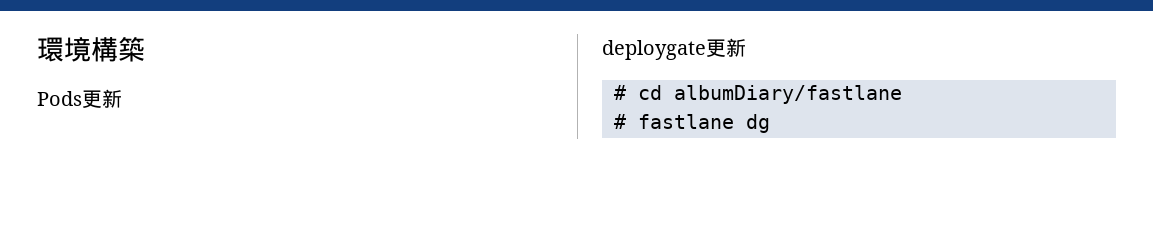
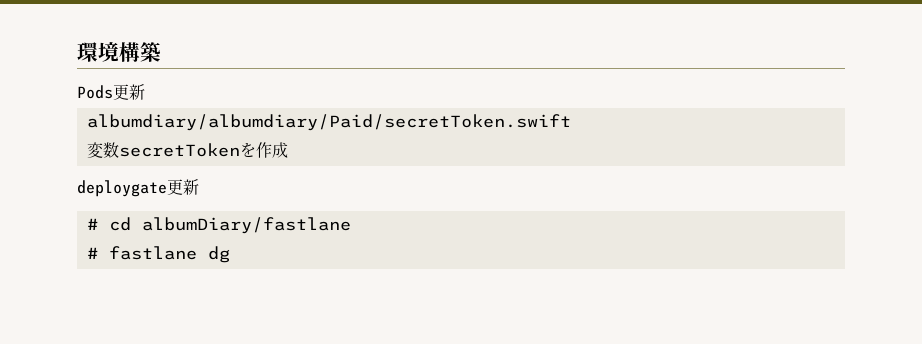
+ albumdiary/albumdiary/Paid/secretToken.swift
+ 変数secretTokenを作成

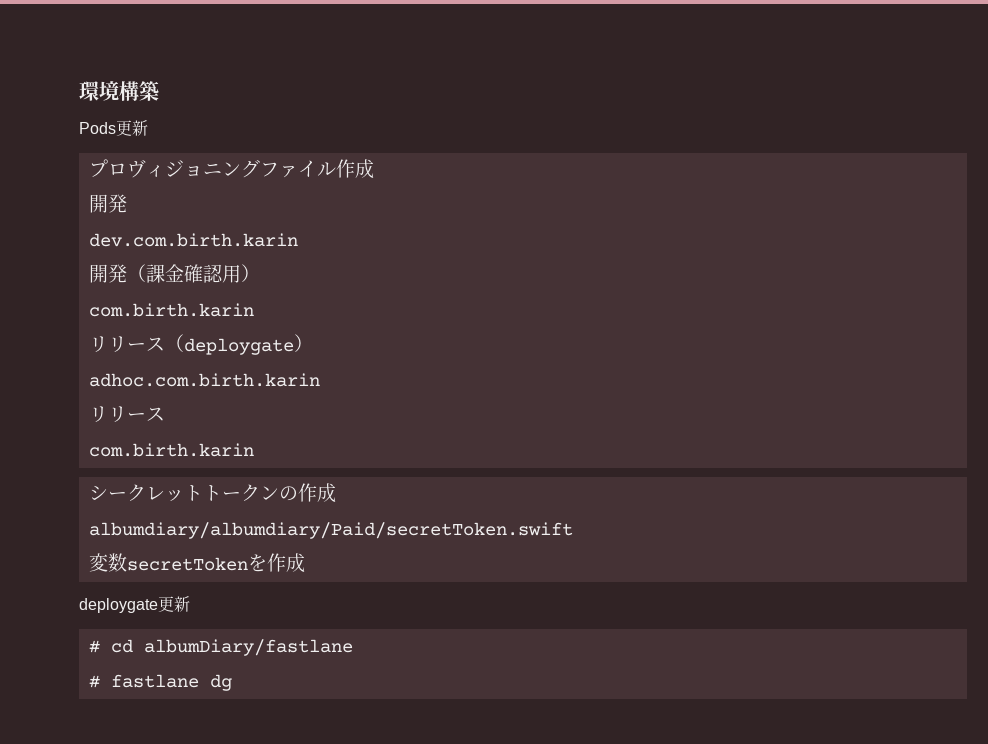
+ プロヴィジョニングファイル作成
+ 開発
+ dev.com.birth.karin
+ 開発（課金確認用）
+ com.birth.karin
+ リリース（deploygate）
+ adhoc.com.birth.karin
+ リリース
+ com.birth.karin
+ シークレットトークンの作成

